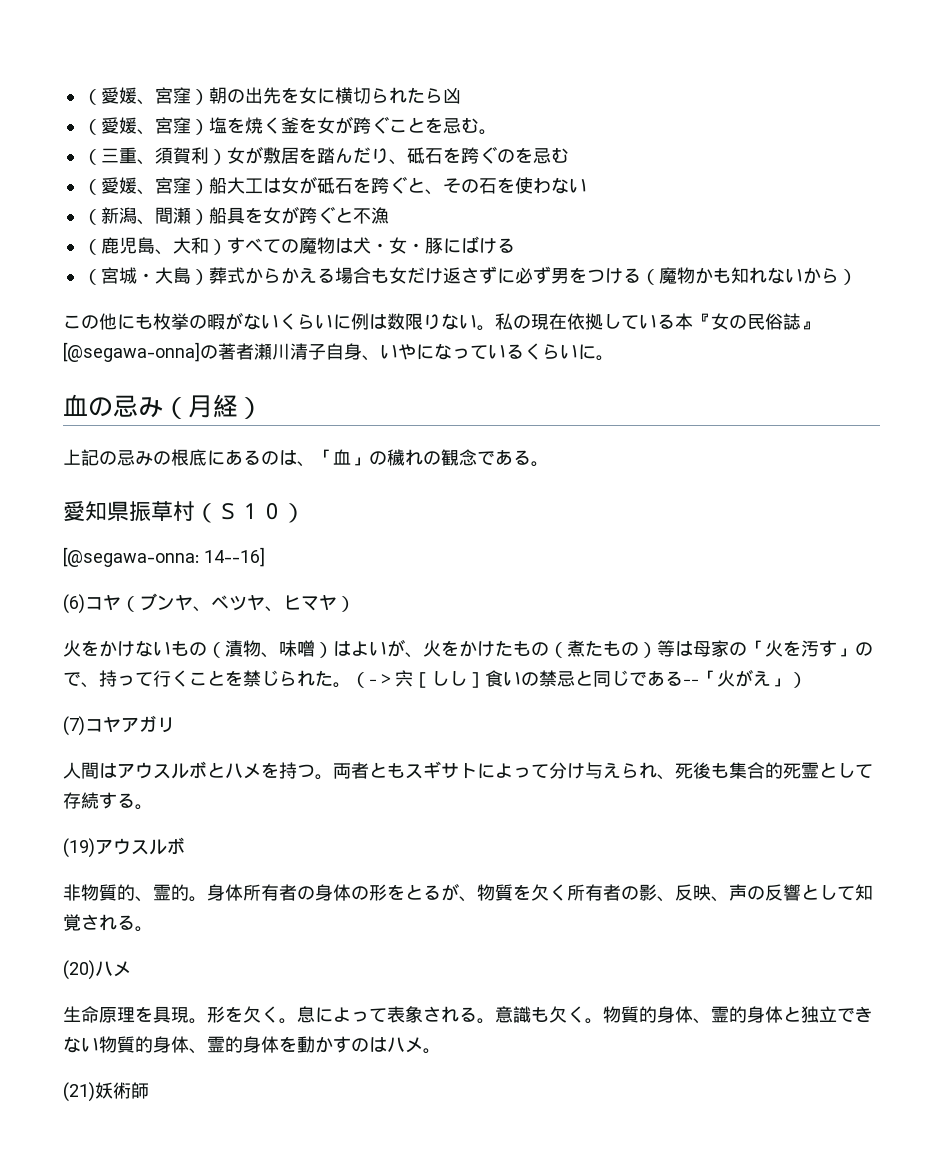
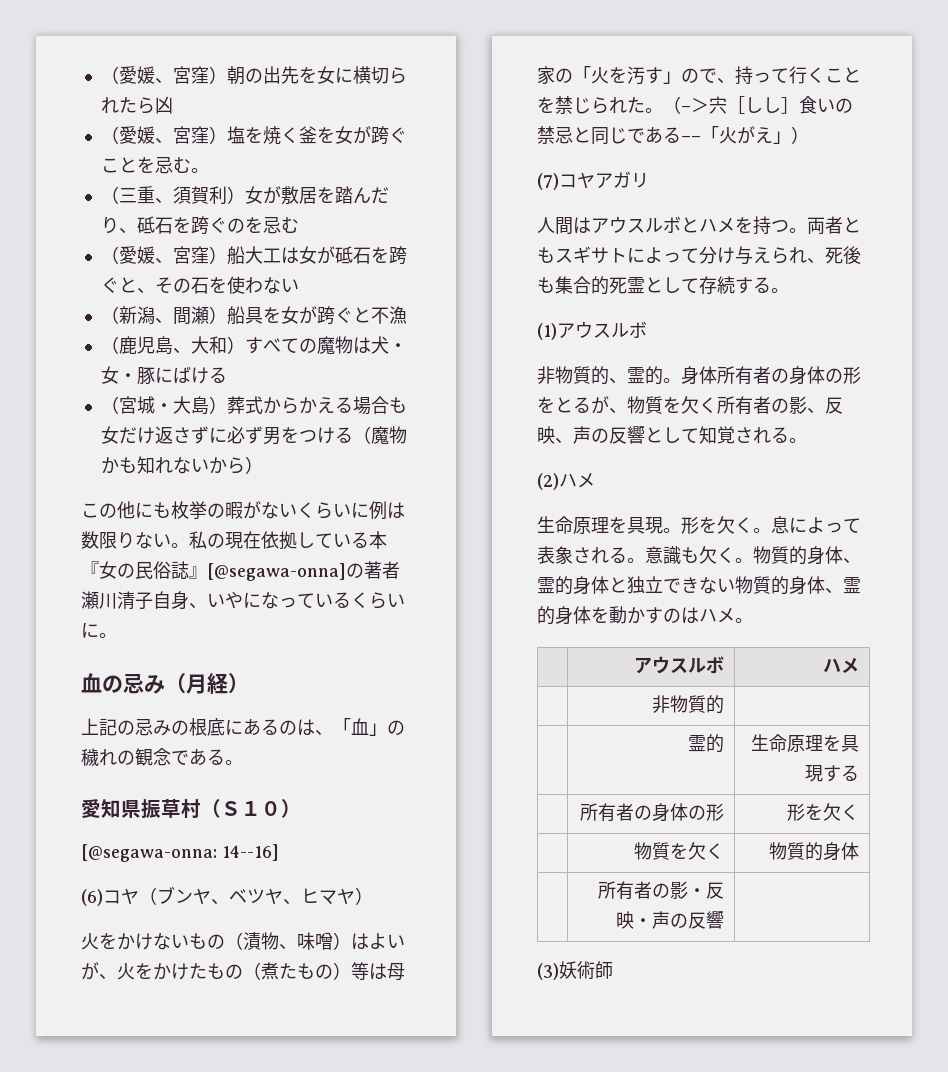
- (19)アウスルボ
+ (1)アウスルボ
- (20)ハメ
+ (2)ハメ
- (21)妖術師
+ | アウスルボ | ハメ
+ | 非物質的 |
+ | 霊的 | 生命原理を具現する
+ | 所有者の身体の形 | 形を欠く
+ | 物質を欠く | 物質的身体
+ | 所有者の影・反映・声の反響 |
+ (3)妖術師

